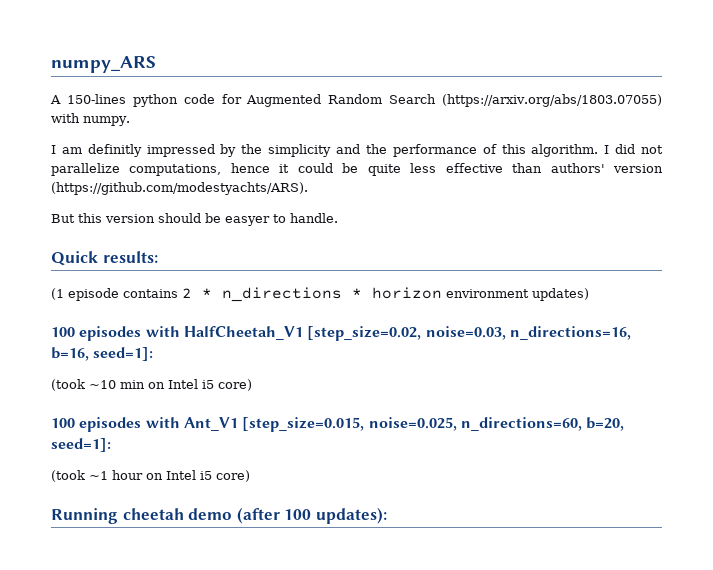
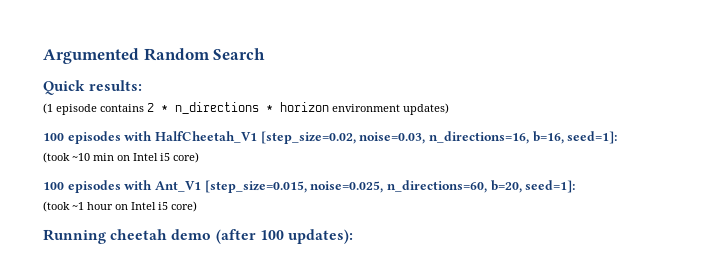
- numpy_ARS
- A 150-lines python code for Augmented Random Search (https://arxiv.org/abs/1803.07055) with numpy.
- I am definitly impressed by the simplicity and the performance of this algorithm. I did not parallelize computations, hence it could be quite less effective than authors' version (https://github.com/modestyachts/ARS).
- But this version should be easyer to handle.
+ Argumented Random Search

